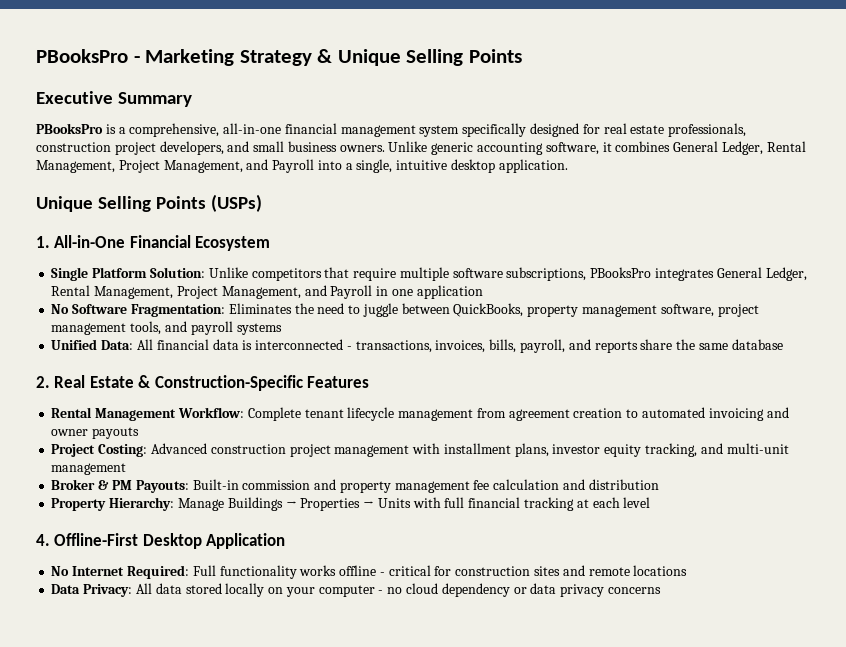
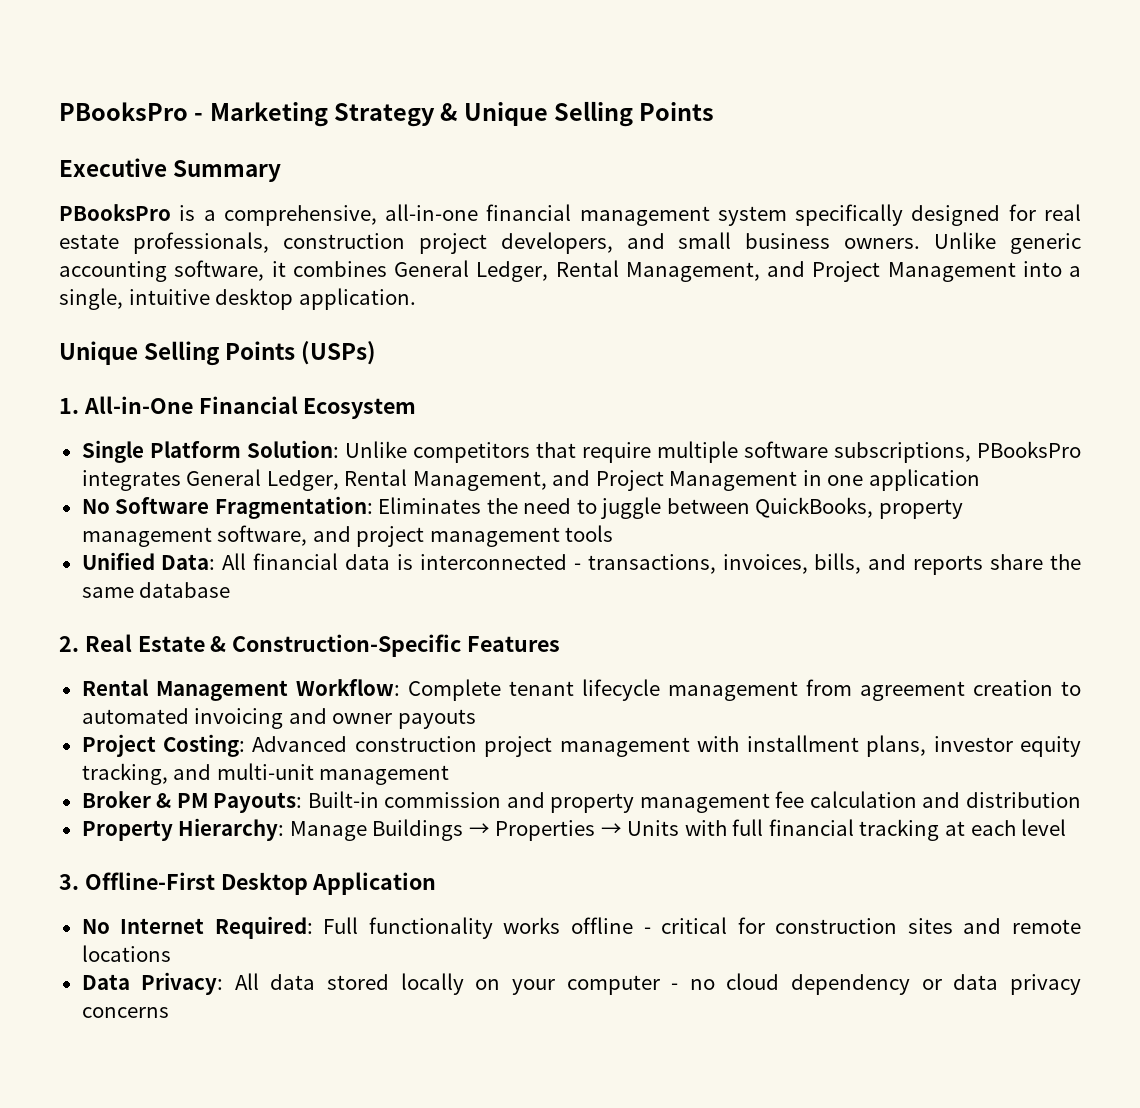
- Unlike generic accounting software, it combines General Ledger, Rental Management, Project Management, and Payroll into a single, intuitive desktop application.
+ Unlike generic accounting software, it combines General Ledger, Rental Management, and Project Management into a single, intuitive desktop application.
- Single Platform Solution: Unlike competitors that require multiple software subscriptions, PBooksPro integrates General Ledger, Rental Management, Project Management, and Payroll in one application
+ Single Platform Solution: Unlike competitors that require multiple software subscriptions, PBooksPro integrates General Ledger, Rental Management, and Project Management in one application
- No Software Fragmentation: Eliminates the need to juggle between QuickBooks, property management software, project management tools, and payroll systems
+ No Software Fragmentation: Eliminates the need to juggle between QuickBooks, property management software, and project management tools
- Unified Data: All financial data is interconnected - transactions, invoices, bills, payroll, and reports share the same database
+ Unified Data: All financial data is interconnected - transactions, invoices, bills, and reports share the same database
- 4. Offline-First Desktop Application
+ 3. Offline-First Desktop Application

